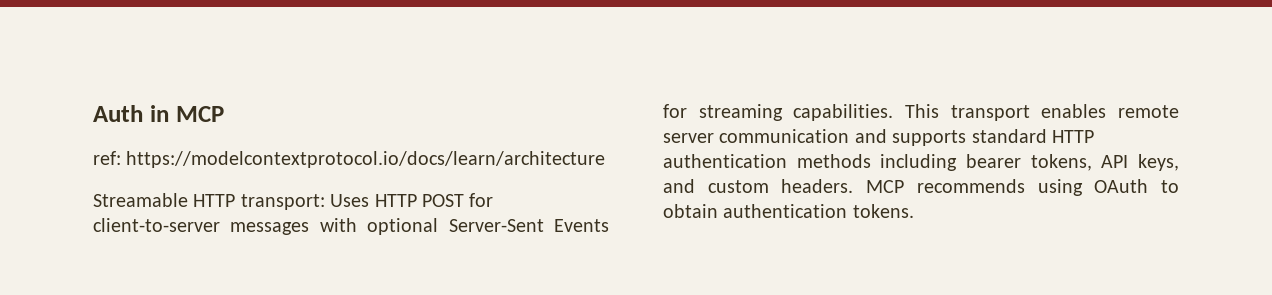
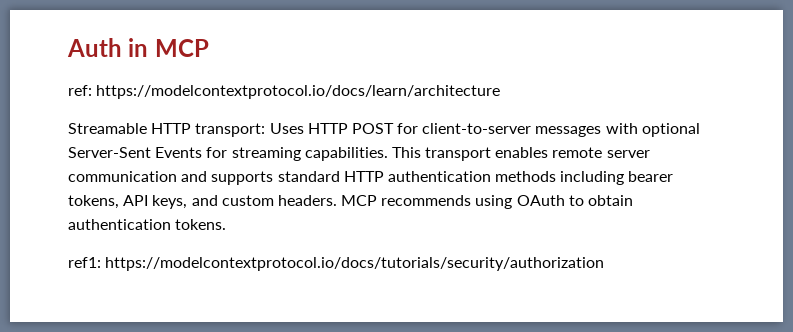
+ ref1: https://modelcontextprotocol.io/docs/tutorials/security/authorization

